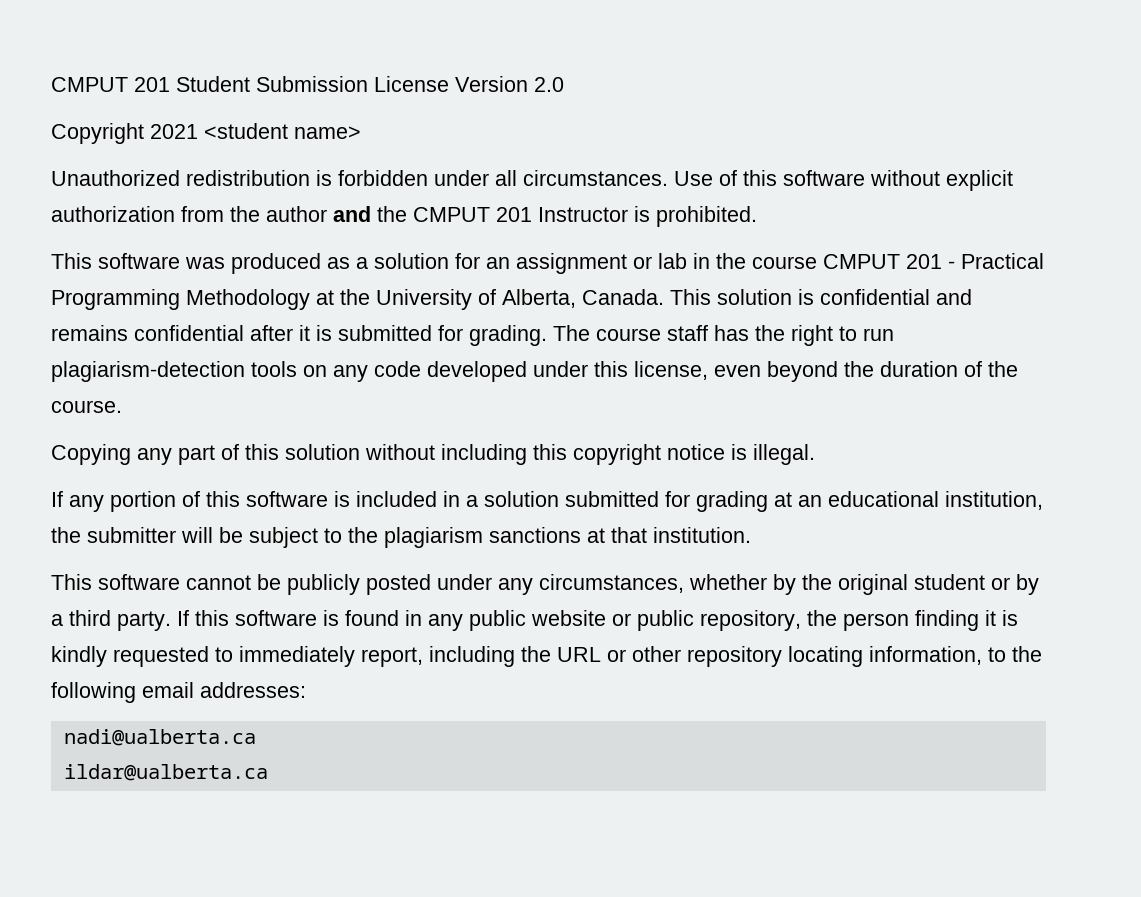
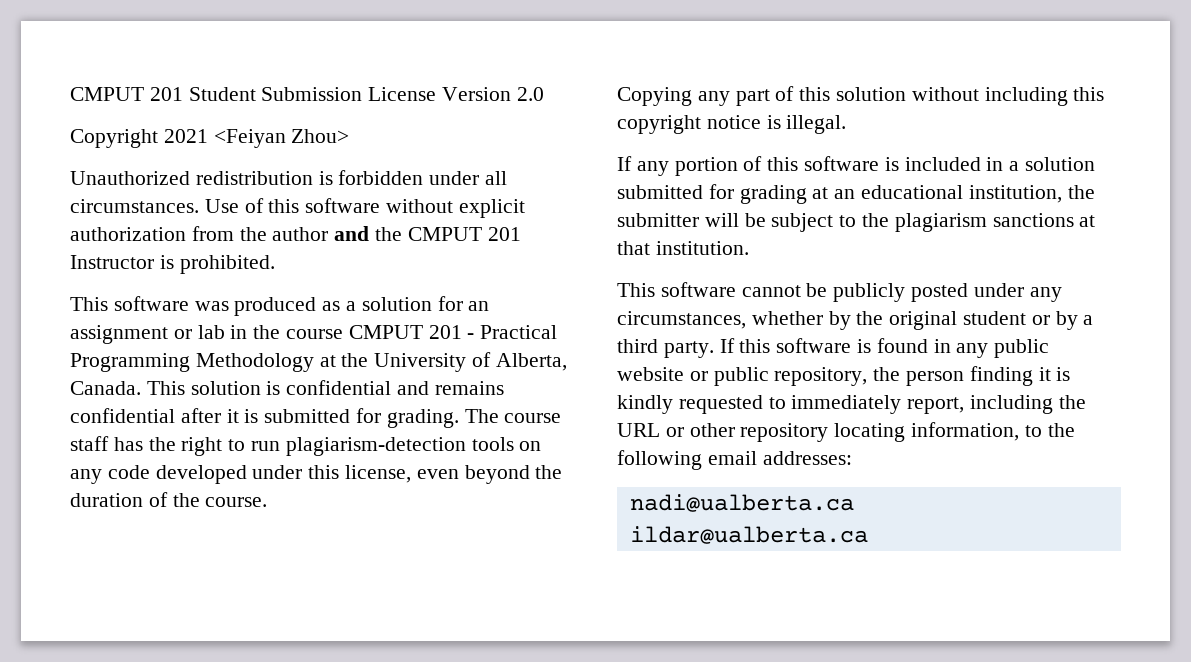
- Copyright 2021 <student name>
+ Copyright 2021 <Feiyan Zhou>

